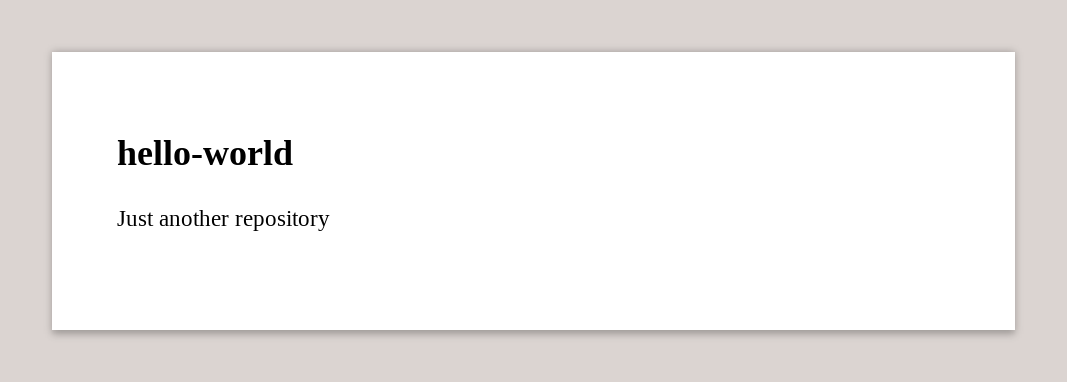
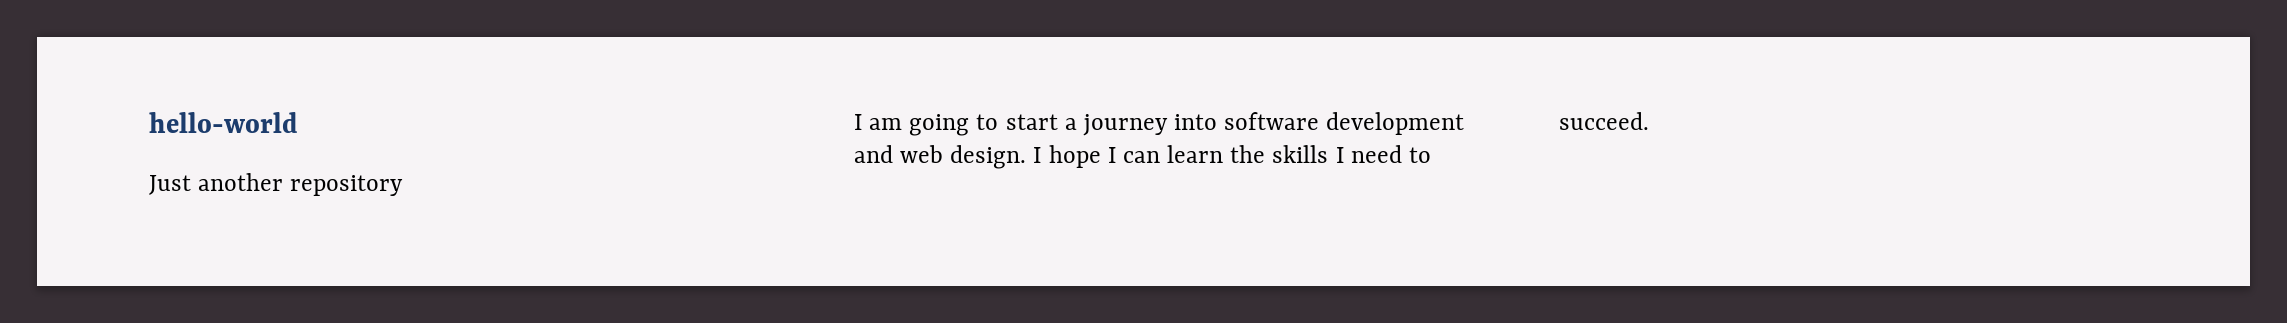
+ I am going to start a journey into software development and web design. I hope I can learn the skills I need to succeed.

